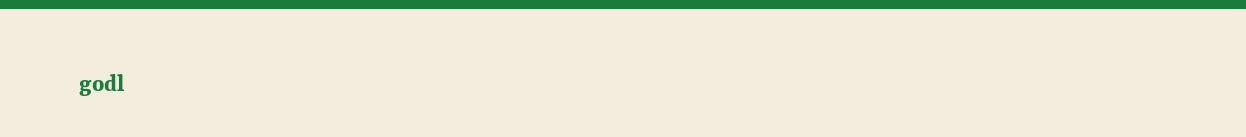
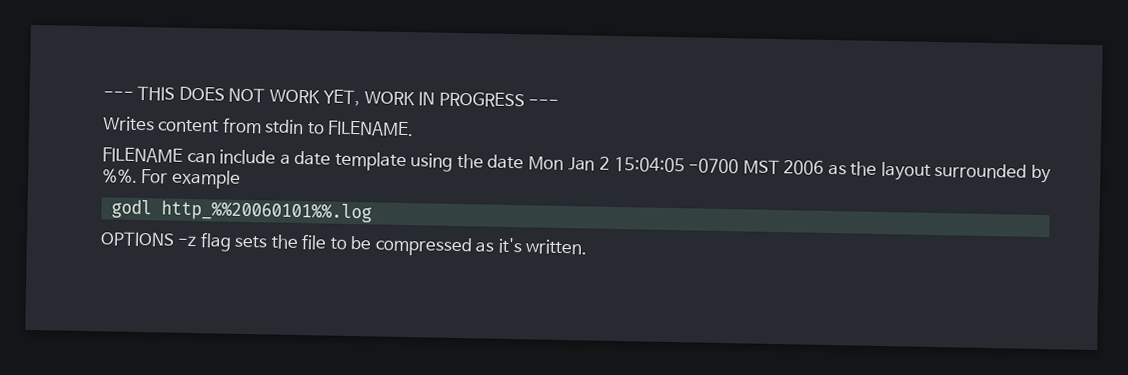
- godl
+ --- THIS DOES NOT WORK YET, WORK IN PROGRESS ---
+ Writes content from stdin to FILENAME.
+ FILENAME can include a date template using the date Mon Jan 2 15:04:05 -0700 MST 2006 as the layout surrounded by %%. For example
+ godl http_%%20060101%%.log
+ OPTIONS -z flag sets the file to be compressed as it's written.

